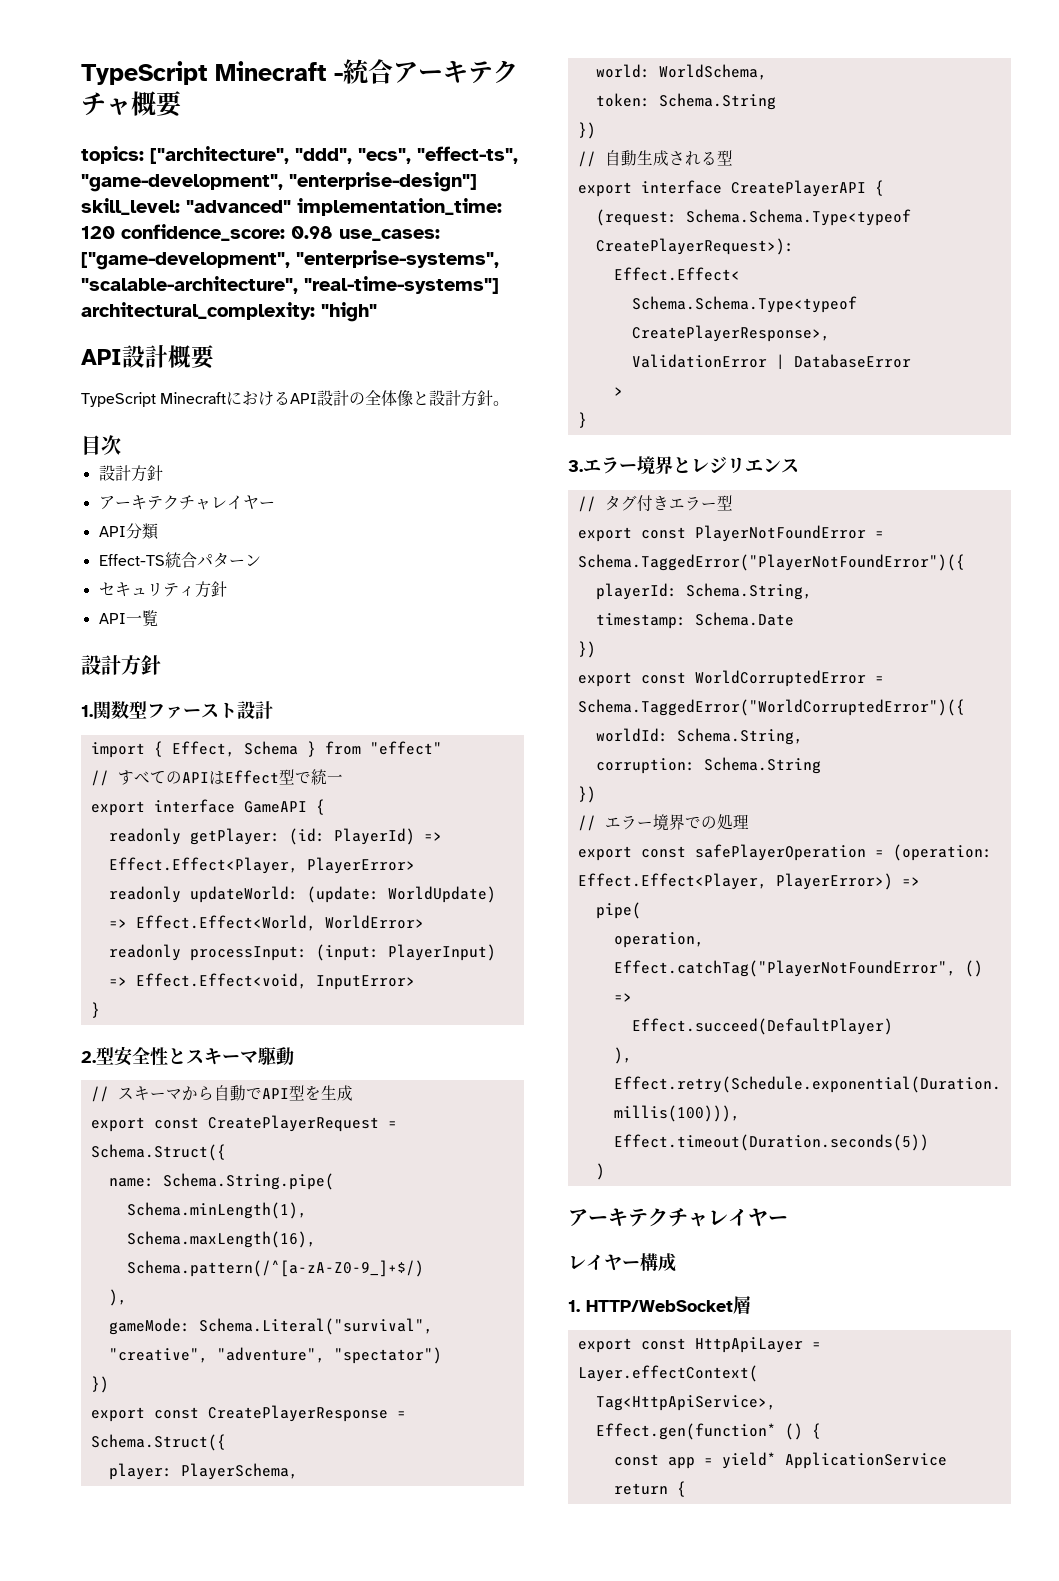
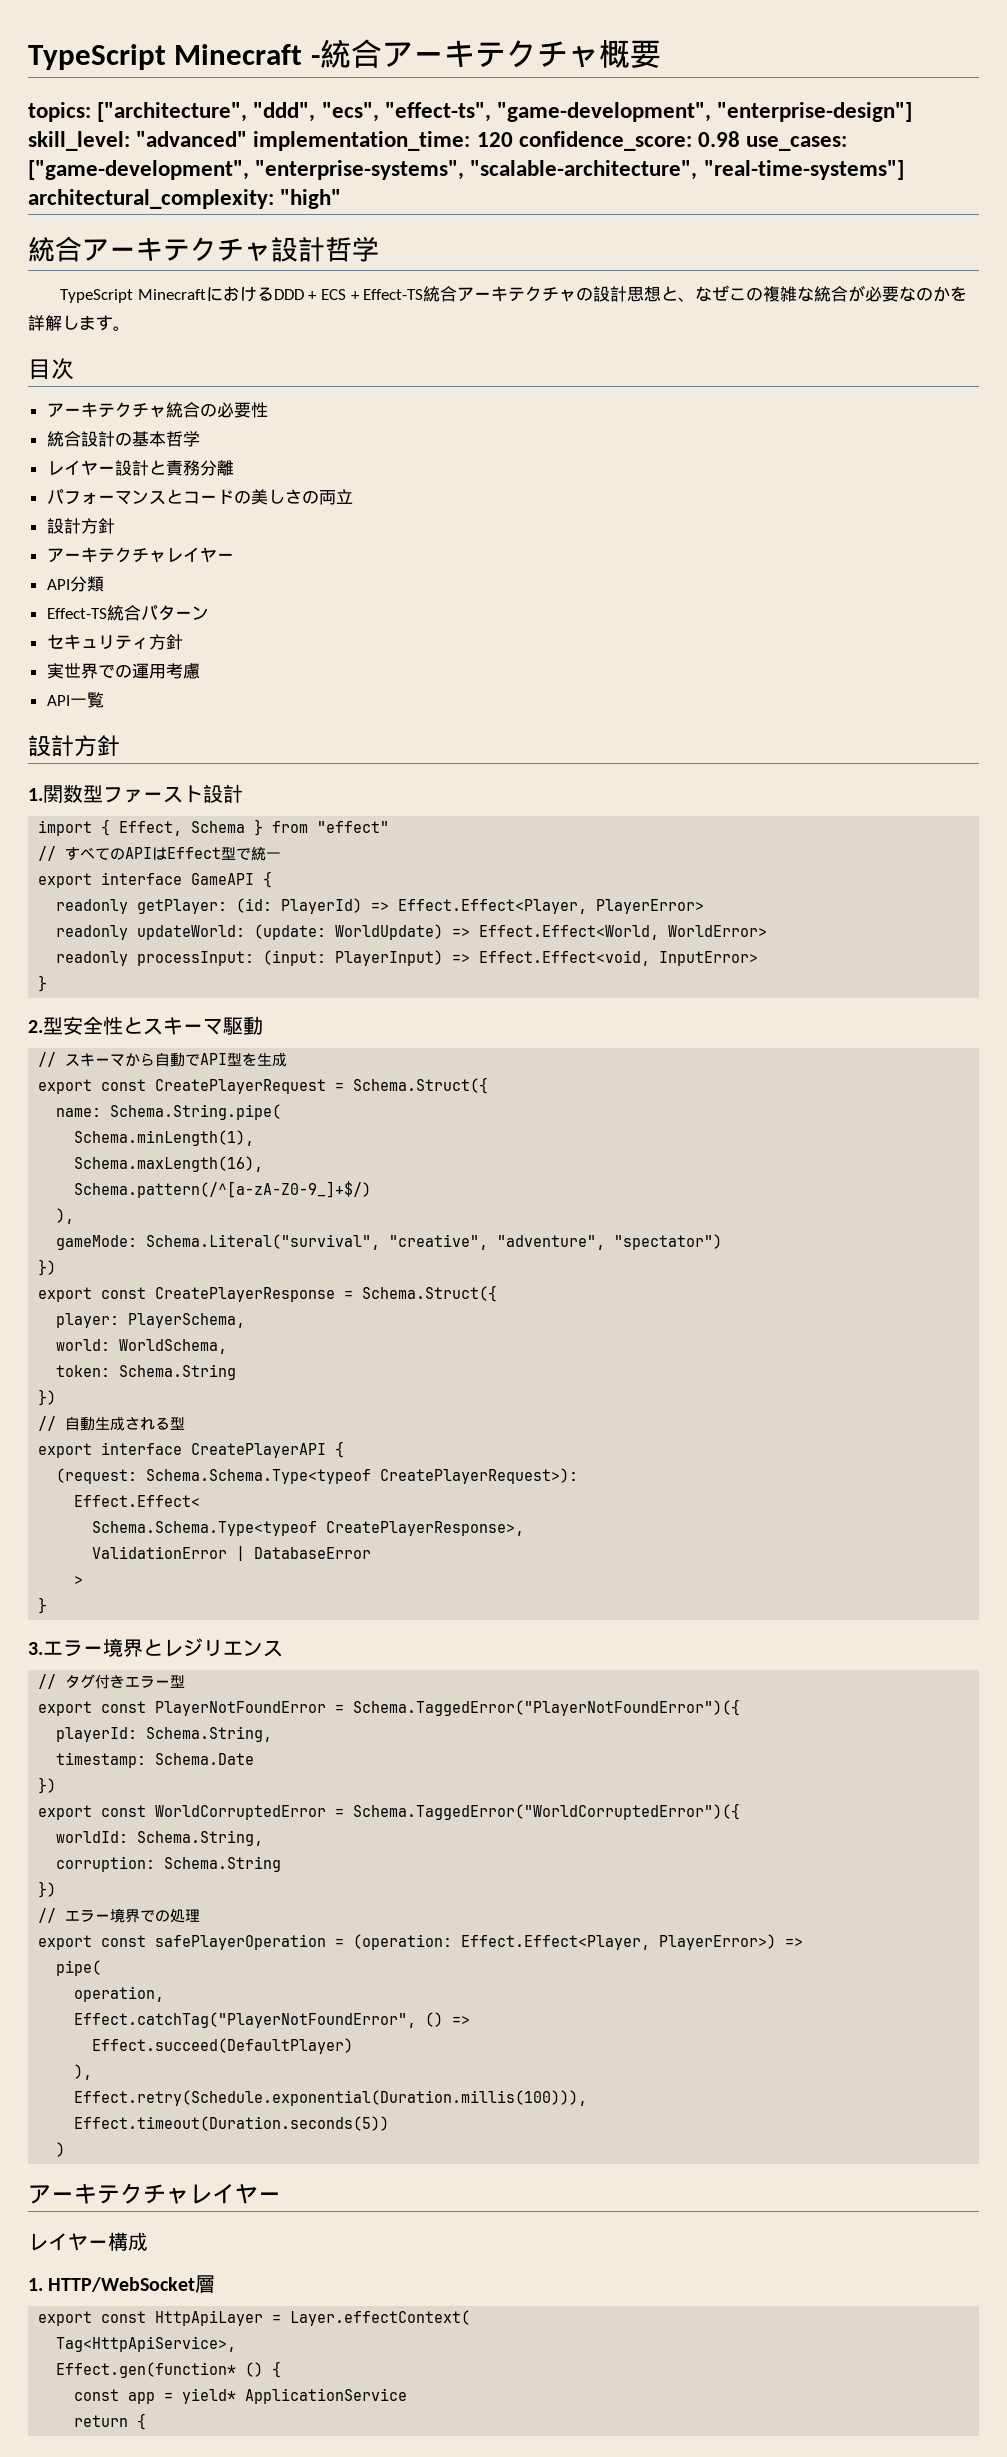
- API設計概要
- TypeScript MinecraftにおけるAPI設計の全体像と設計方針。
+ 統合アーキテクチャ設計哲学
+ TypeScript MinecraftにおけるDDD + ECS + Effect-TS統合アーキテクチャの設計思想と、なぜこの複雑な統合が必要なのかを詳解します。
  目次
+ アーキテクチャ統合の必要性
+ 統合設計の基本哲学
+ レイヤー設計と責務分離
+ パフォーマンスとコードの美しさの両立
+ 実世界での運用考慮

